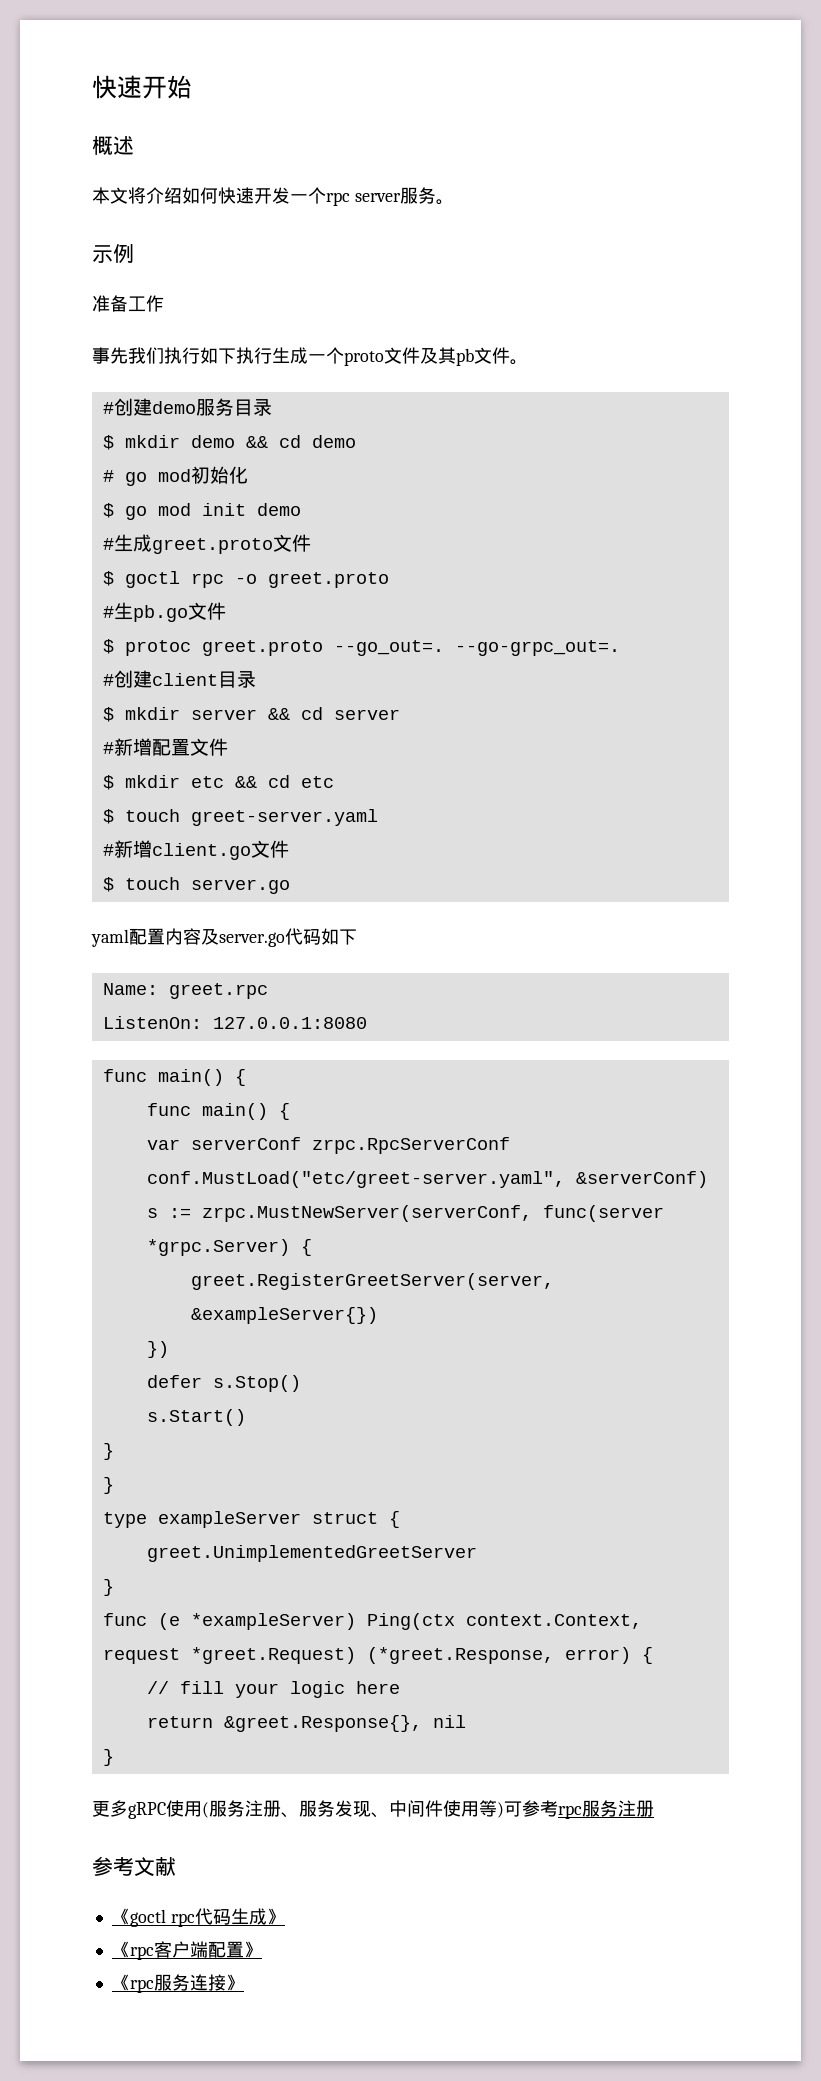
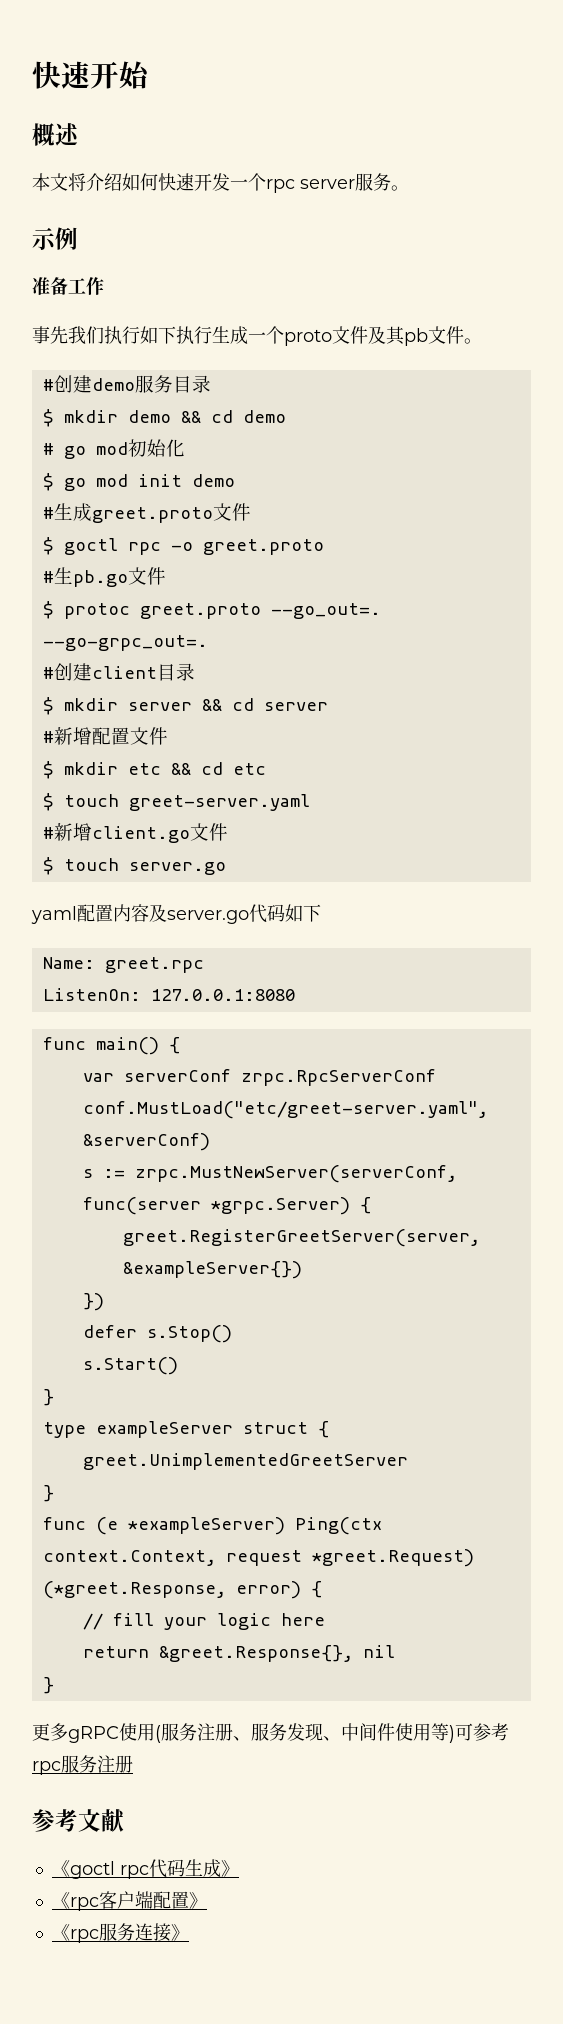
  ListenOn: 127.0.0.1:8080
- func main() {
  s.Start()
- }

